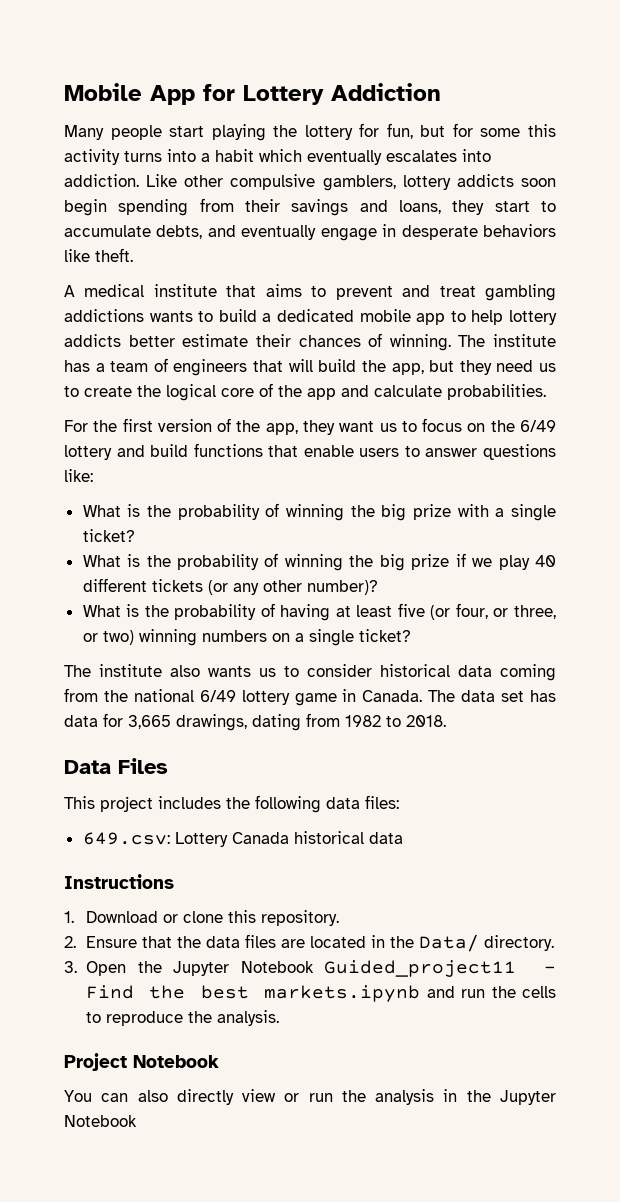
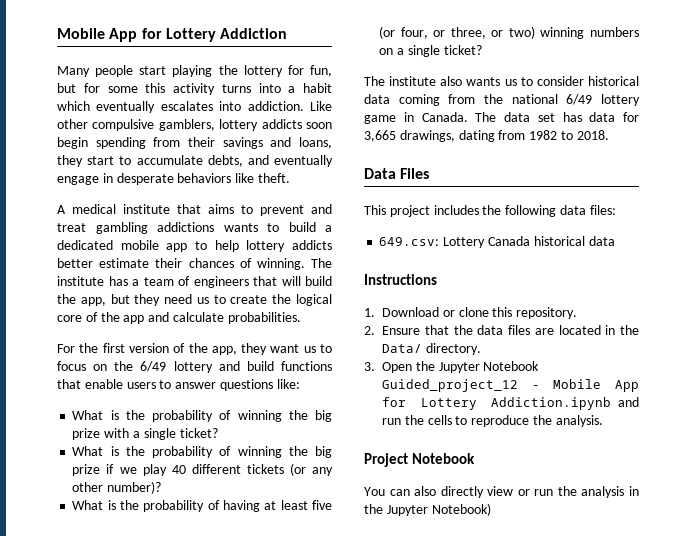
- 3. Open the Jupyter Notebook Guided_project11 - Find the best markets.ipynb and run the cells to reproduce the analysis.
+ 3. Open the Jupyter Notebook Guided_project_12 - Mobile App for Lottery Addiction.ipynb and run the cells to reproduce the analysis.
- You can also directly view or run the analysis in the Jupyter Notebook
+ You can also directly view or run the analysis in the Jupyter Notebook)

